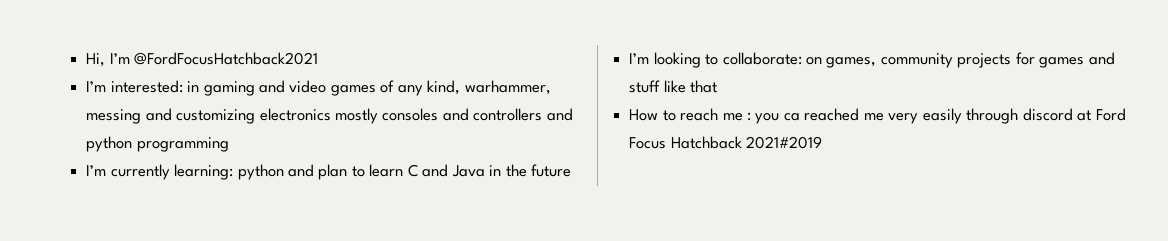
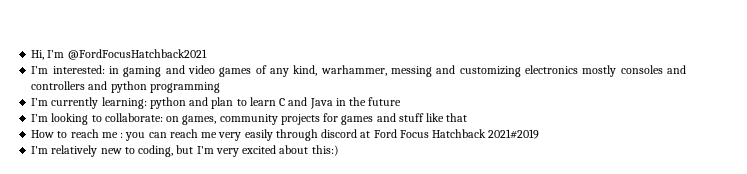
- How to reach me : you ca reached me very easily through discord at Ford Focus Hatchback 2021#2019
+ How to reach me : you can reach me very easily through discord at Ford Focus Hatchback 2021#2019
+ I'm relatively new to coding, but I'm very excited about this:)

